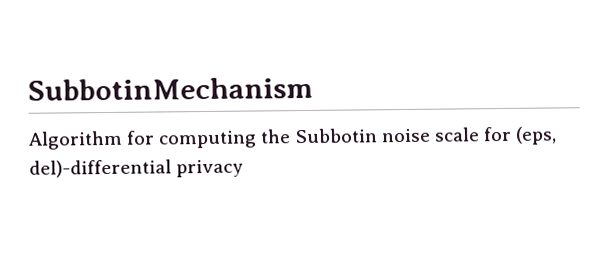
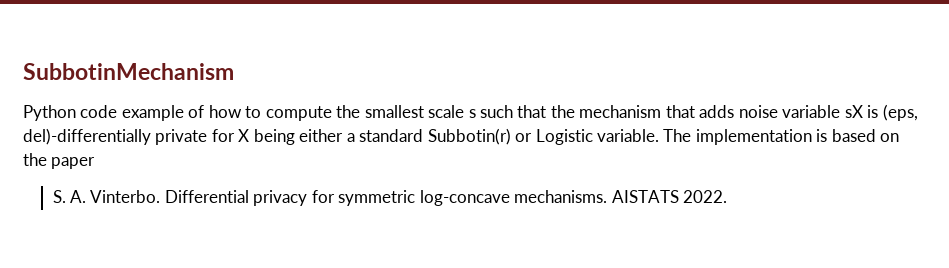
- Algorithm for computing the Subbotin noise scale for (eps, del)-differential privacy
+ Python code example of how to compute the smallest scale s such that the mechanism that adds noise variable sX is (eps, del)-differentially private for X being either a standard Subbotin(r) or Logistic variable. The implementation is based on the paper
+ S. A. Vinterbo. Differential privacy for symmetric log-concave mechanisms. AISTATS 2022.

